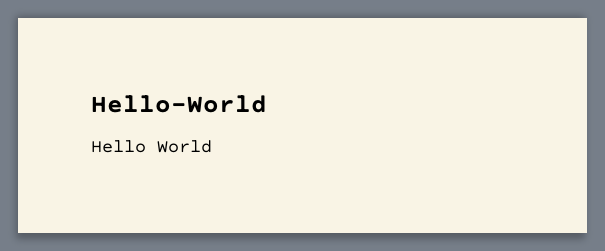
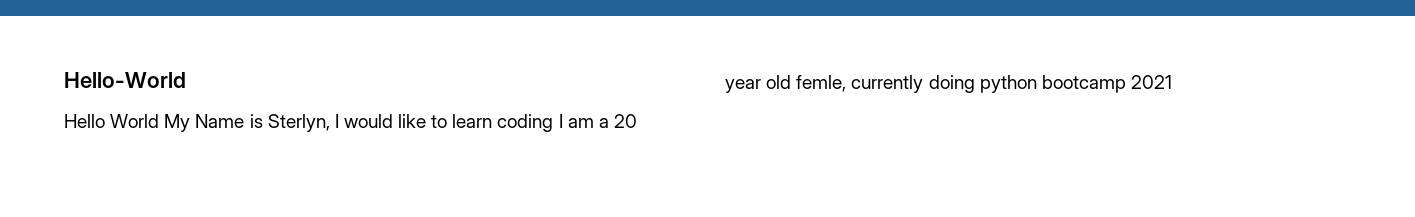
- Hello World
+ Hello World My Name is Sterlyn, I would like to learn coding I am a 20 year old femle, currently doing python bootcamp 2021

